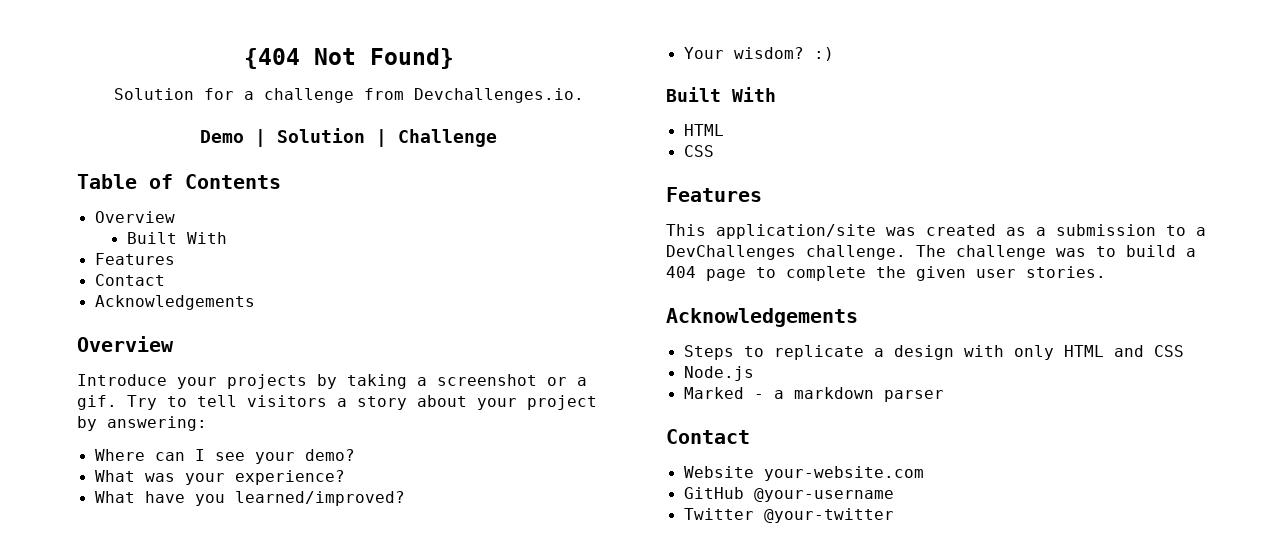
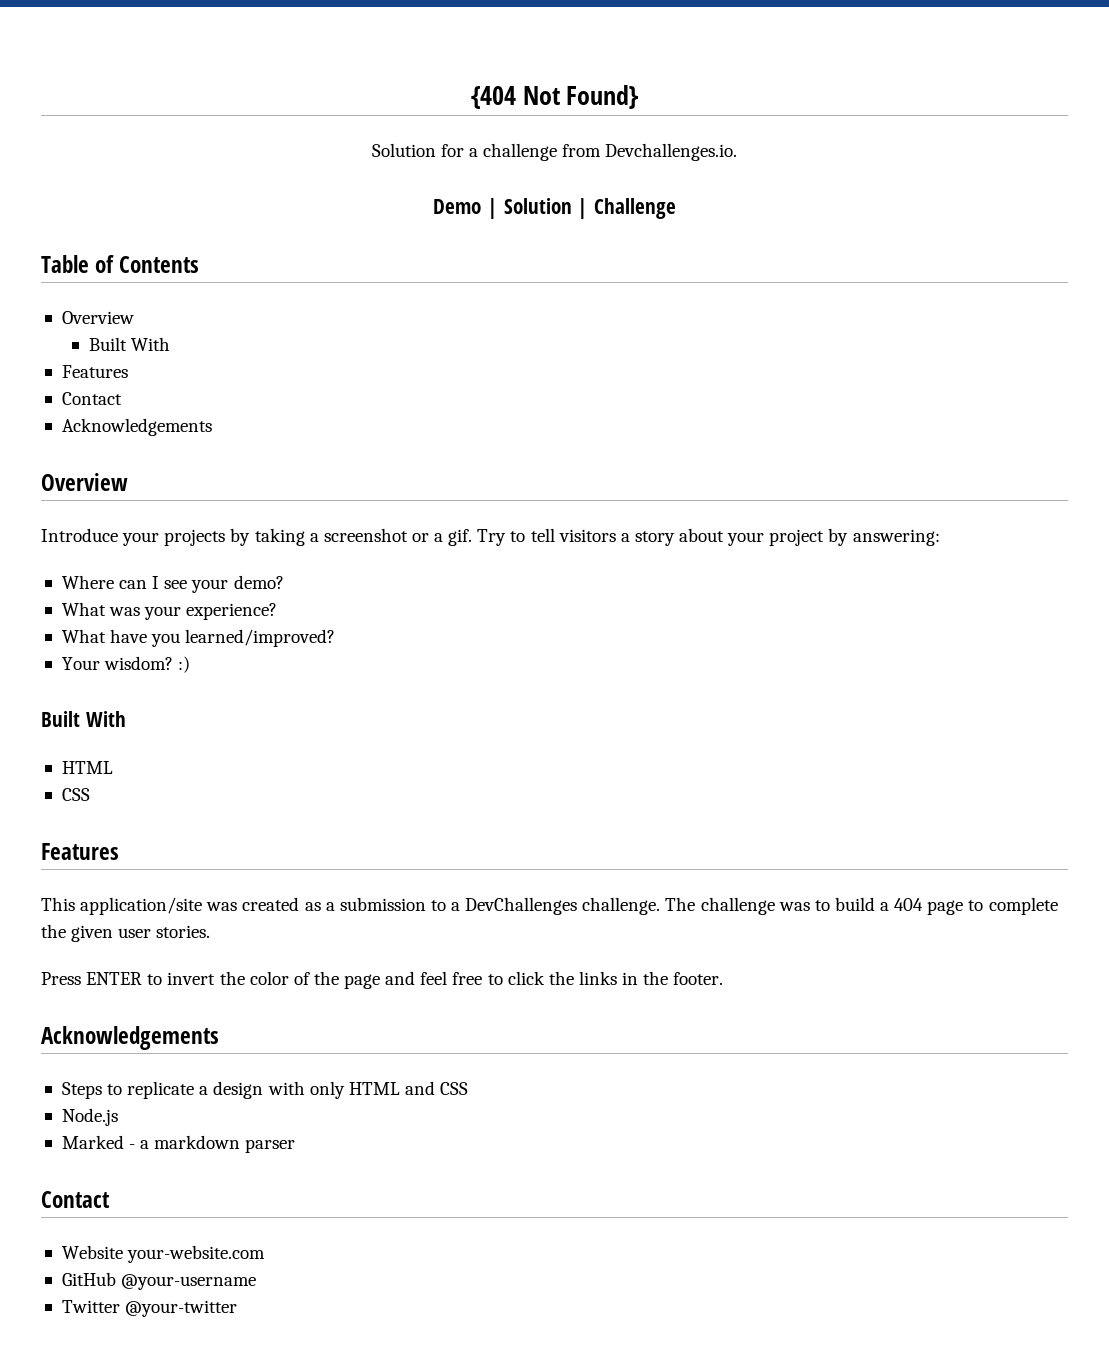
+ Press ENTER to invert the color of the page and feel free to click the links in the footer.

